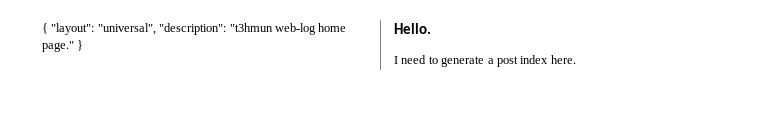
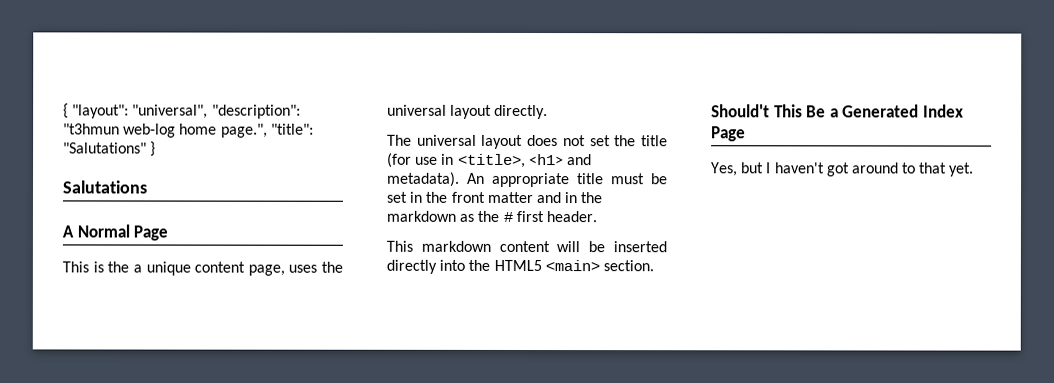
- { "layout": "universal", "description": "t3hmun web-log home page." }
- Hello.
- I need to generate a post index here.
+ { "layout": "universal", "description": "t3hmun web-log home page.", "title": "Salutations" }
+ Salutations
+ A Normal Page
+ This is the a unique content page, uses the universal layout directly.
+ The universal layout does not set the title (for use in <title>, <h1> and metadata). An appropriate title must be set in the front matter and in the markdown as the # first header.
+ This markdown content will be inserted directly into the HTML5 <main> section.
+ Should't This Be a Generated Index Page
+ Yes, but I haven't got around to that yet.

